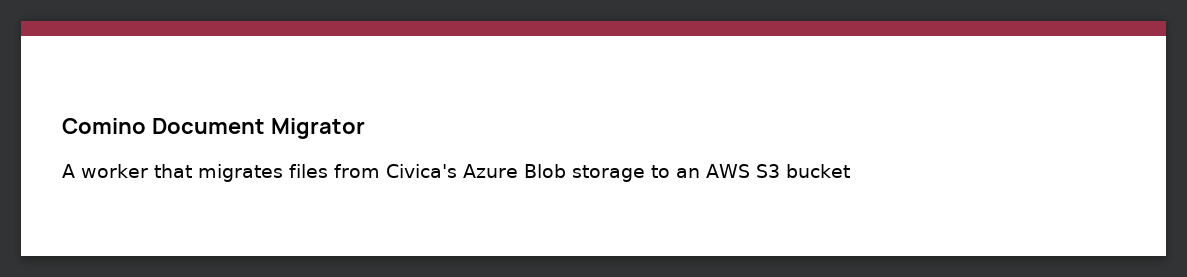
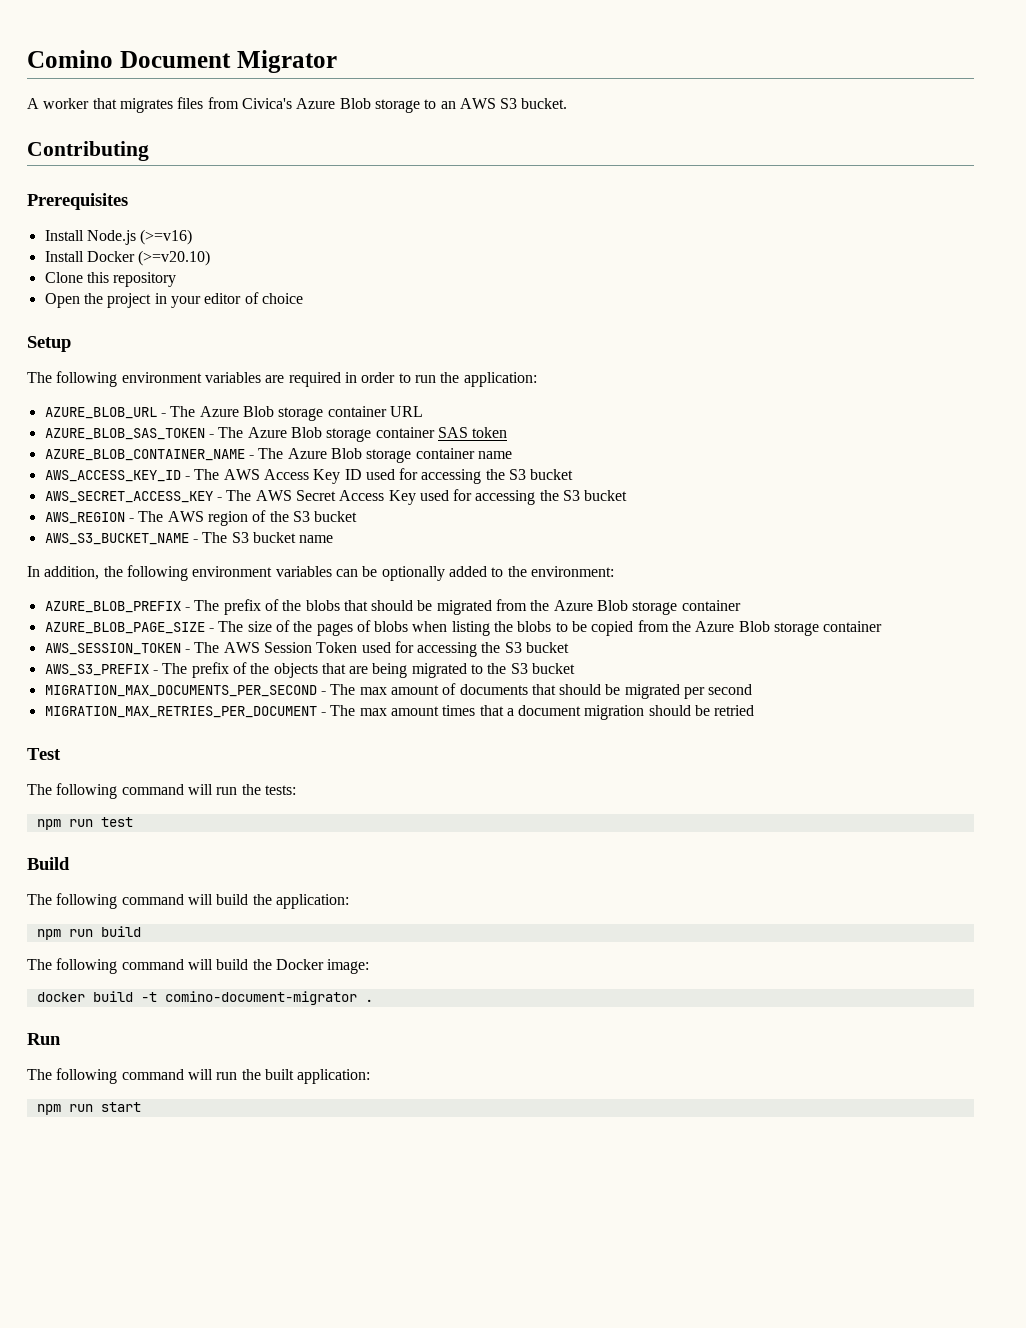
- A worker that migrates files from Civica's Azure Blob storage to an AWS S3 bucket
+ A worker that migrates files from Civica's Azure Blob storage to an AWS S3 bucket.
+ Contributing
+ Prerequisites
+ Install Node.js (>=v16)
+ Install Docker (>=v20.10)
+ Clone this repository
+ Open the project in your editor of choice
+ Setup
+ The following environment variables are required in order to run the application:
+ AZURE_BLOB_URL - The Azure Blob storage container URL
+ AZURE_BLOB_SAS_TOKEN - The Azure Blob storage container SAS token
+ AZURE_BLOB_CONTAINER_NAME - The Azure Blob storage container name
+ AWS_ACCESS_KEY_ID - The AWS Access Key ID used for accessing the S3 bucket
+ AWS_SECRET_ACCESS_KEY - The AWS Secret Access Key used for accessing the S3 bucket
+ AWS_REGION - The AWS region of the S3 bucket
+ AWS_S3_BUCKET_NAME - The S3 bucket name
+ In addition, the following environment variables can be optionally added to the environment:
+ AZURE_BLOB_PREFIX - The prefix of the blobs that should be migrated from the Azure Blob storage container
+ AZURE_BLOB_PAGE_SIZE - The size of the pages of blobs when listing the blobs to be copied from the Azure Blob storage container
+ AWS_SESSION_TOKEN - The AWS Session Token used for accessing the S3 bucket
+ AWS_S3_PREFIX - The prefix of the objects that are being migrated to the S3 bucket
+ MIGRATION_MAX_DOCUMENTS_PER_SECOND - The max amount of documents that should be migrated per second
+ MIGRATION_MAX_RETRIES_PER_DOCUMENT - The max amount times that a document migration should be retried
+ Test
+ The following command will run the tests:
+ npm run test
+ Build
+ The following command will build the application:
+ npm run build
+ The following command will build the Docker image:
+ docker build -t comino-document-migrator .
+ Run
+ The following command will run the built application:
+ npm run start

